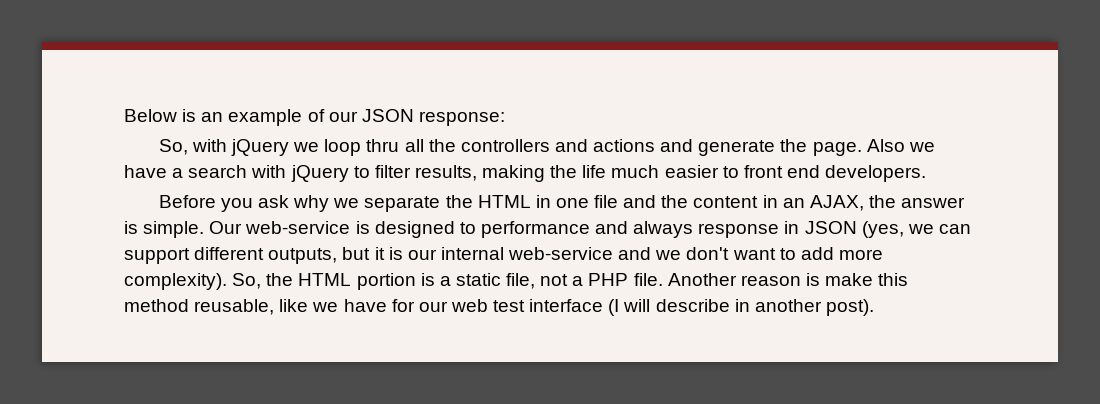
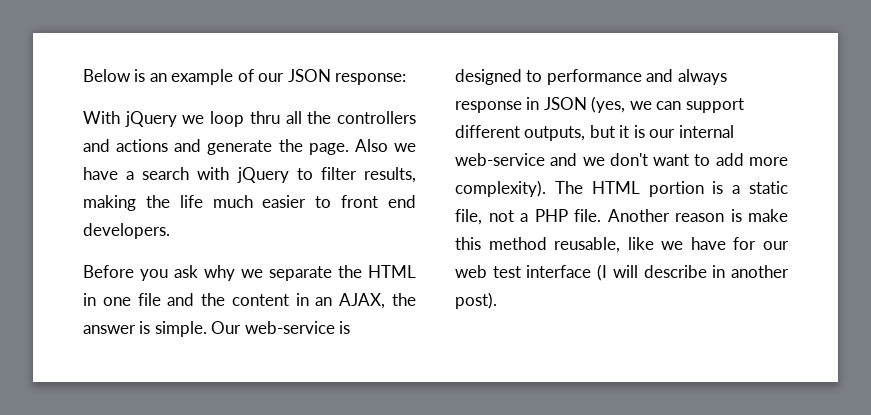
- So, with jQuery we loop thru all the controllers and actions and generate the page.
+ With jQuery we loop thru all the controllers and actions and generate the page.
- So, the HTML portion is a static file, not a PHP file.
+ The HTML portion is a static file, not a PHP file.

